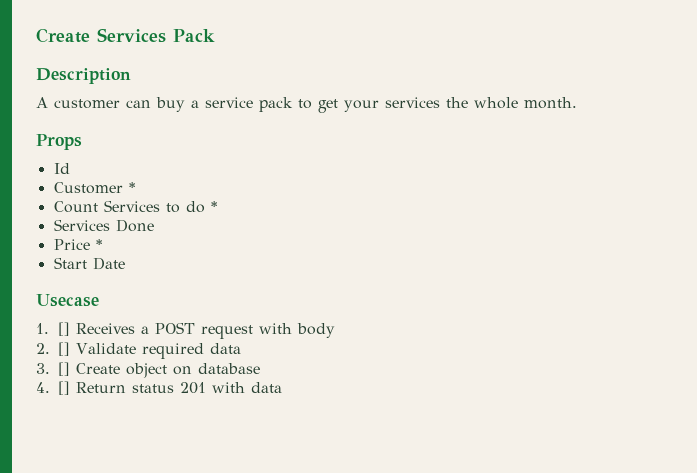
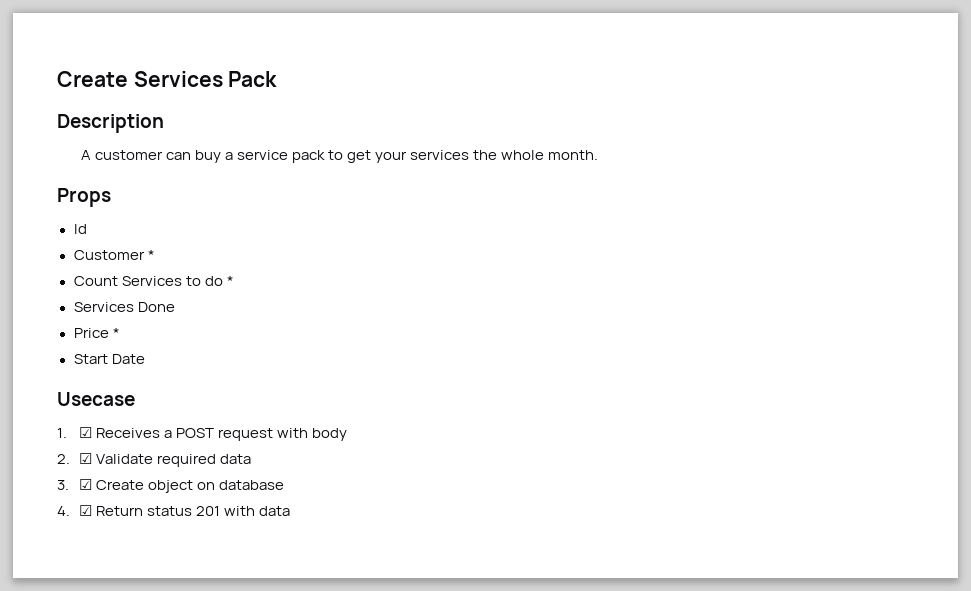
- 1. [] Receives a POST request with body
+ 1. ☑ Receives a POST request with body
- 2. [] Validate required data
+ 2. ☑ Validate required data
- 3. [] Create object on database
+ 3. ☑ Create object on database
- 4. [] Return status 201 with data
+ 4. ☑ Return status 201 with data

